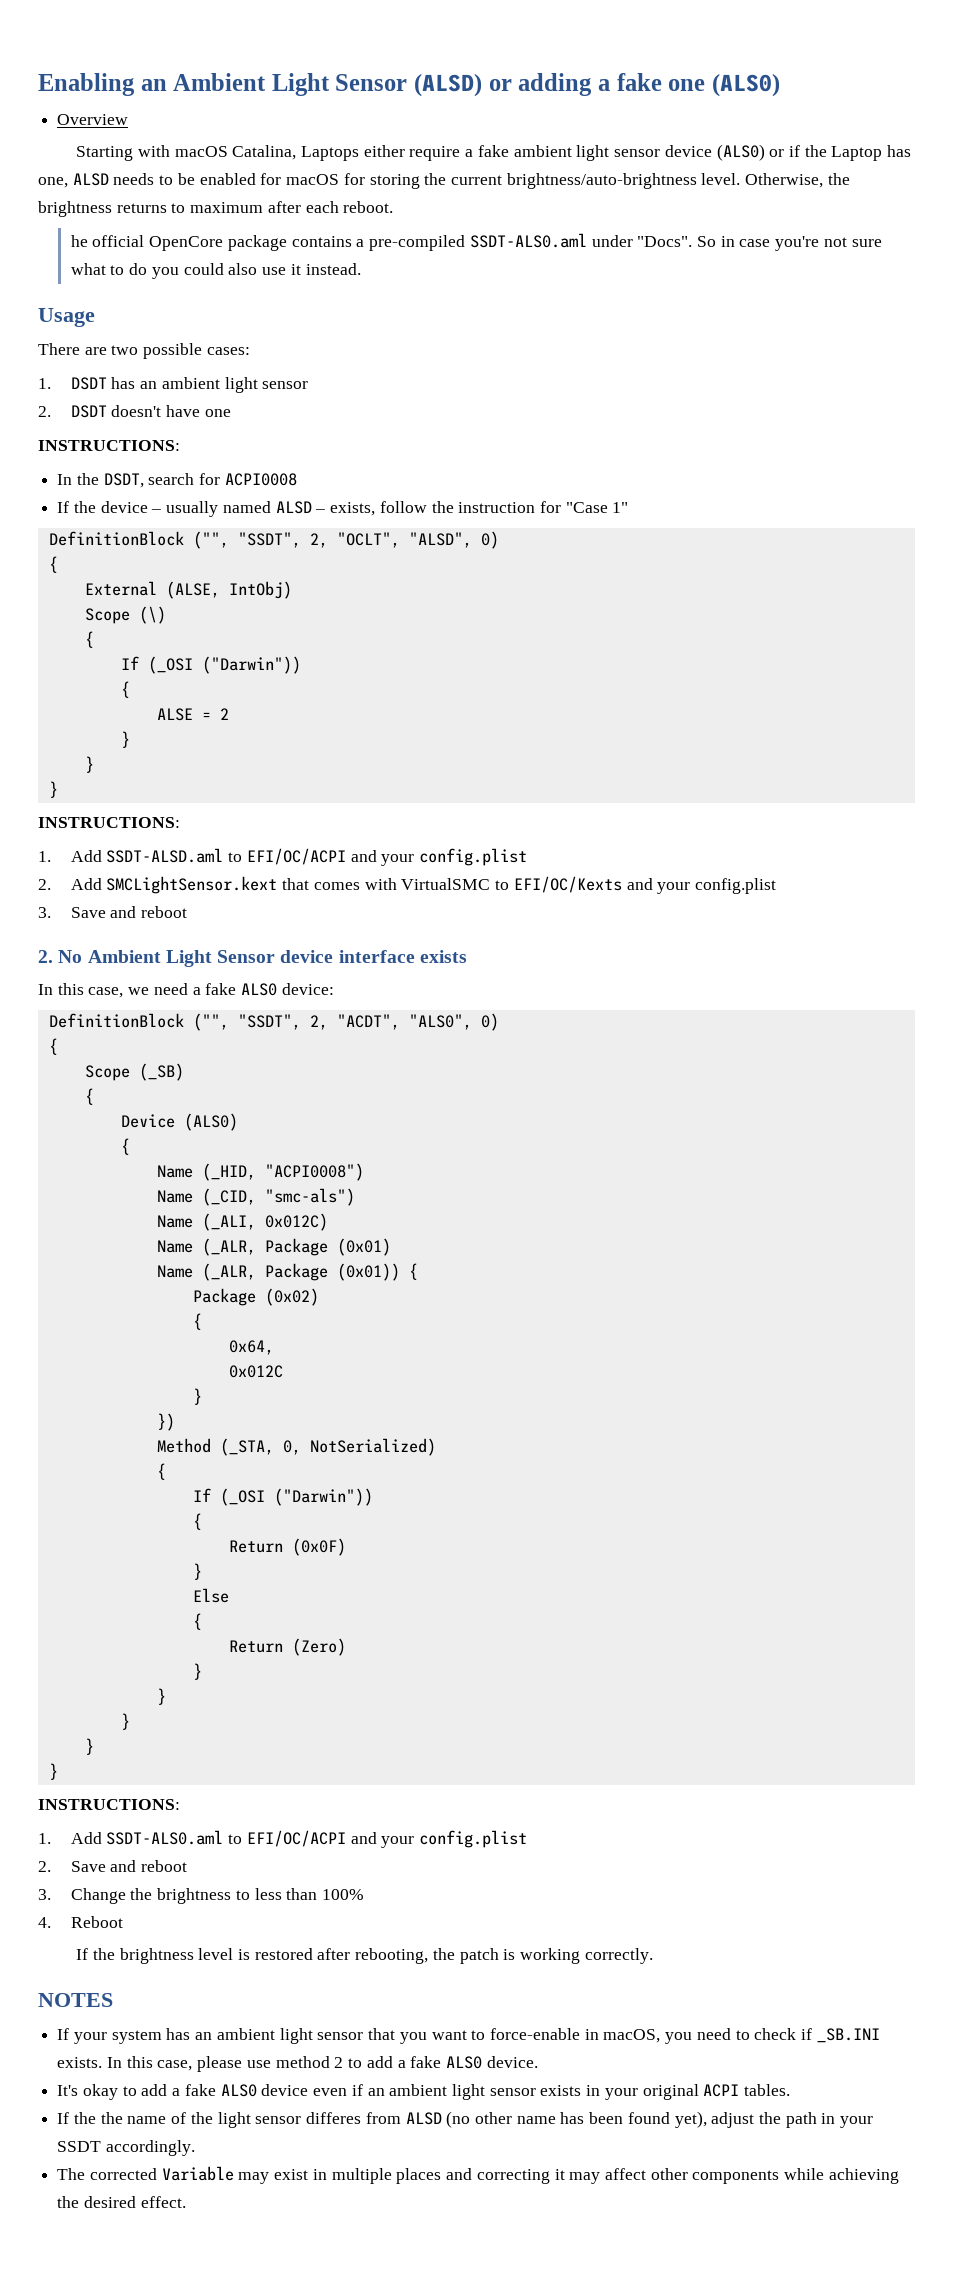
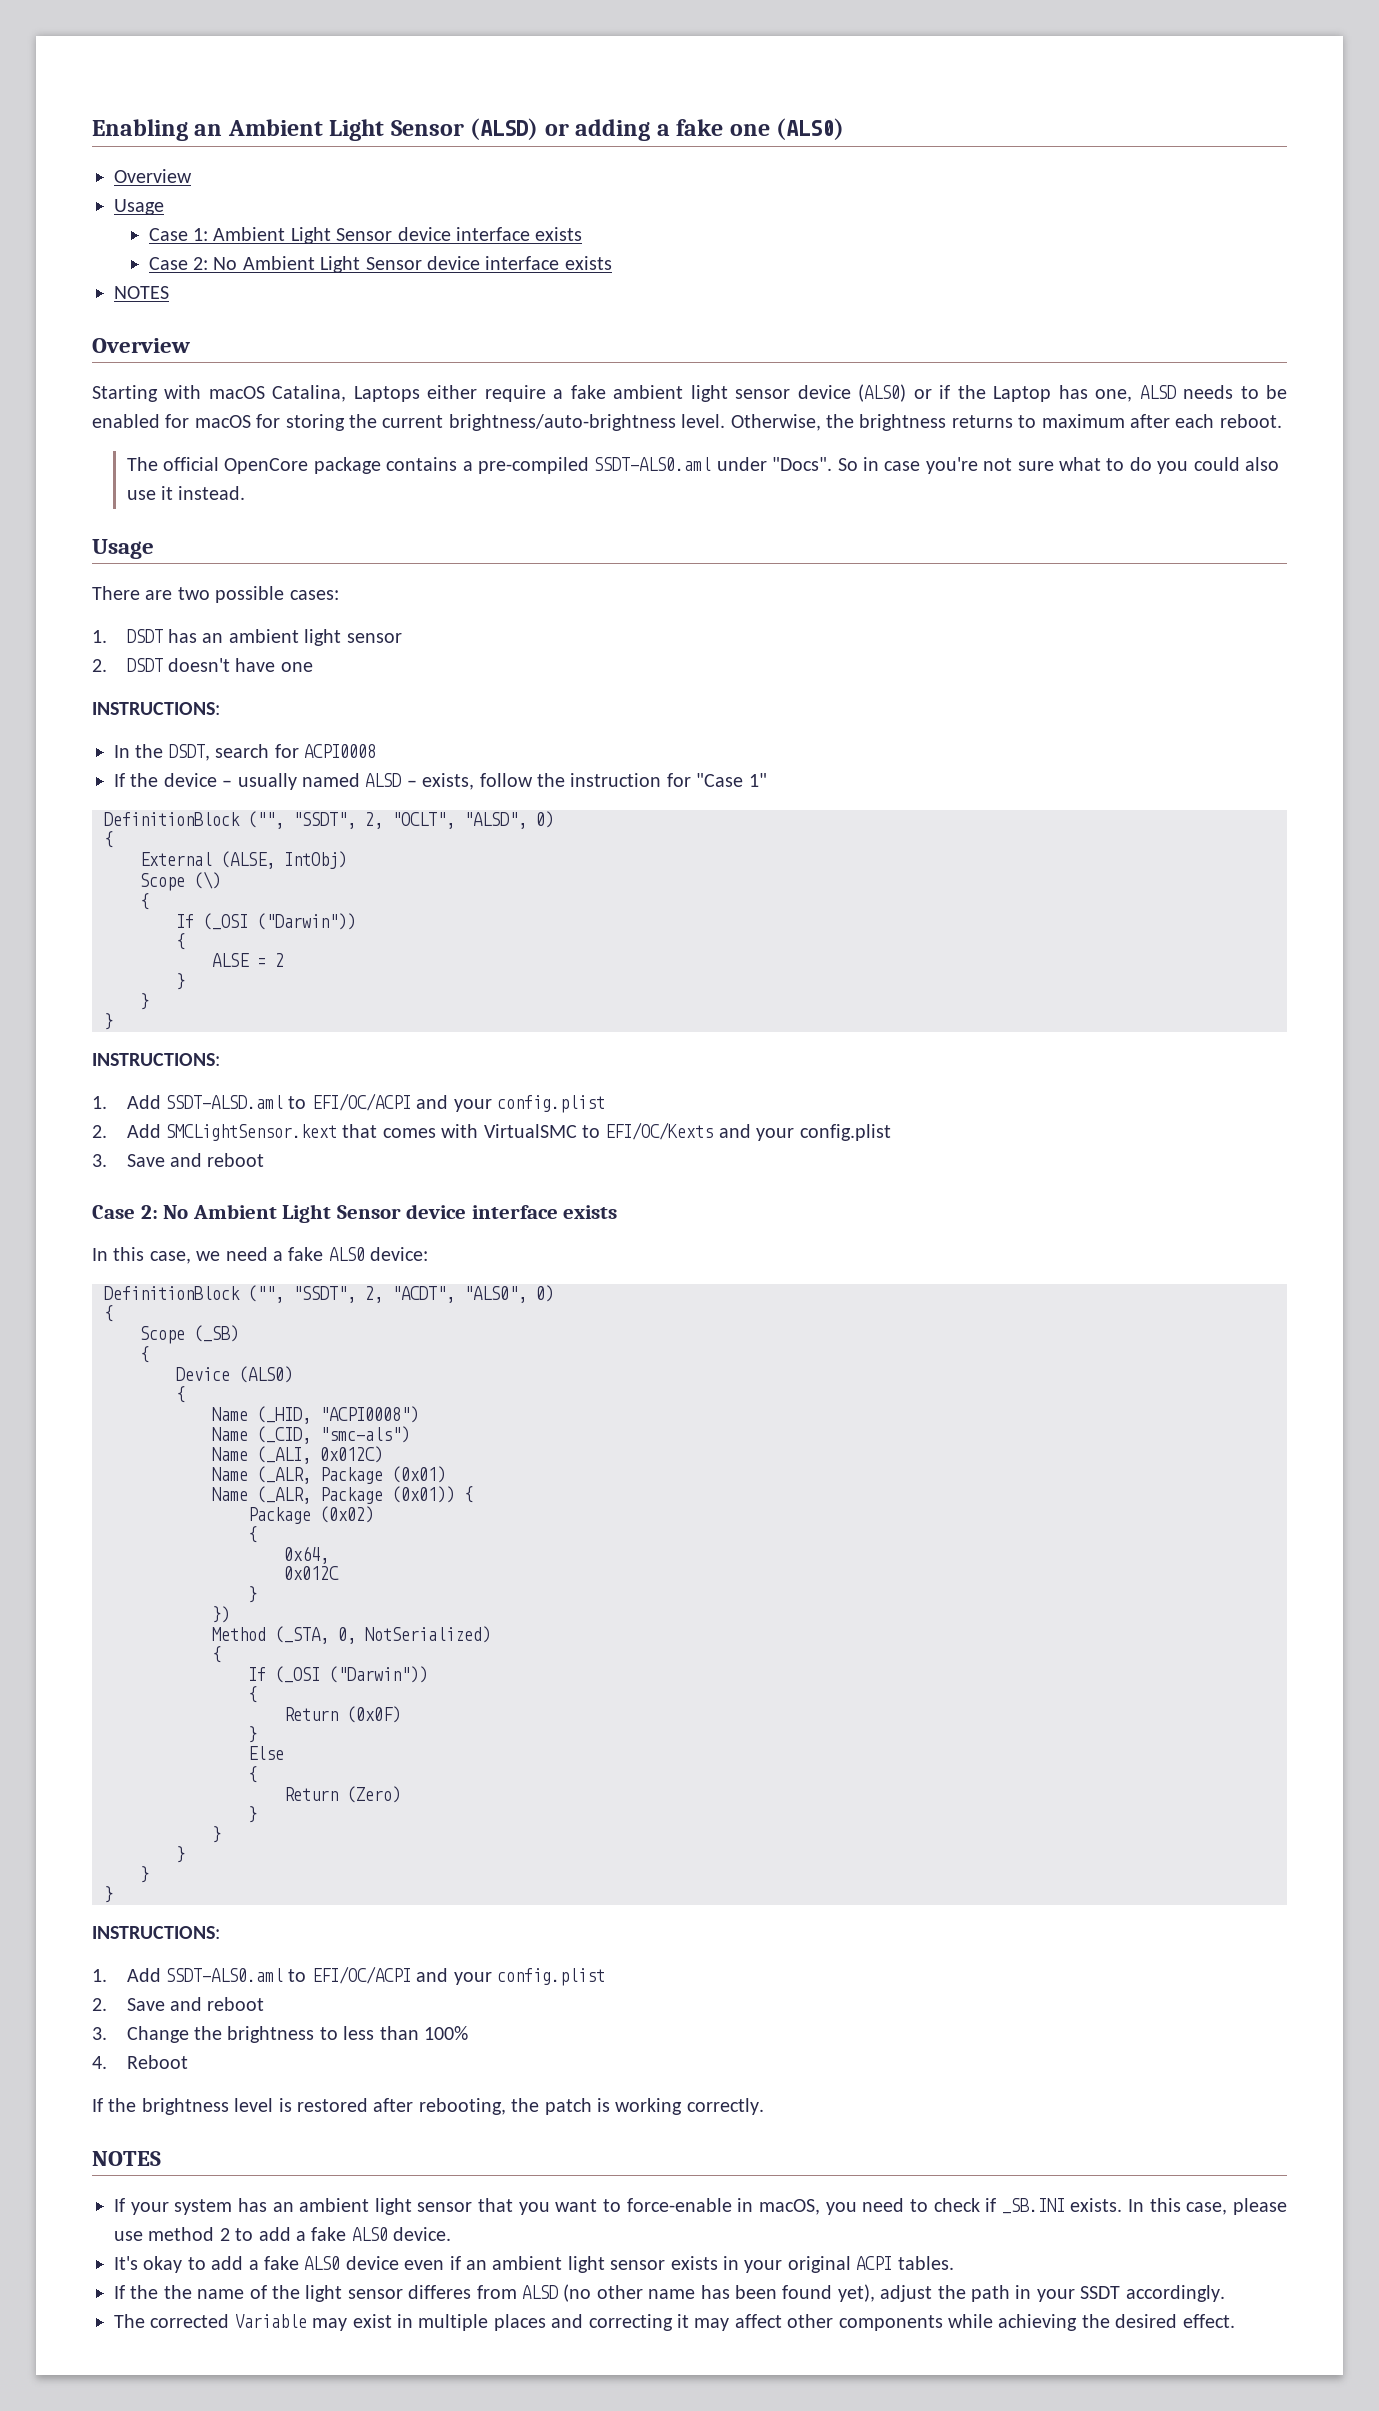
  Enabling an Ambient Light Sensor (ALSD) or adding a fake one (ALS0)
+ Overview
+ Usage
+ Case 1: Ambient Light Sensor device interface exists
+ Case 2: No Ambient Light Sensor device interface exists
+ NOTES
- he official OpenCore package contains a pre-compiled SSDT-ALS0.aml under "Docs".
+ The official OpenCore package contains a pre-compiled SSDT-ALS0.aml under "Docs".
  3. Save and reboot
- 2. No Ambient Light Sensor device interface exists
+ Case 2: No Ambient Light Sensor device interface exists

